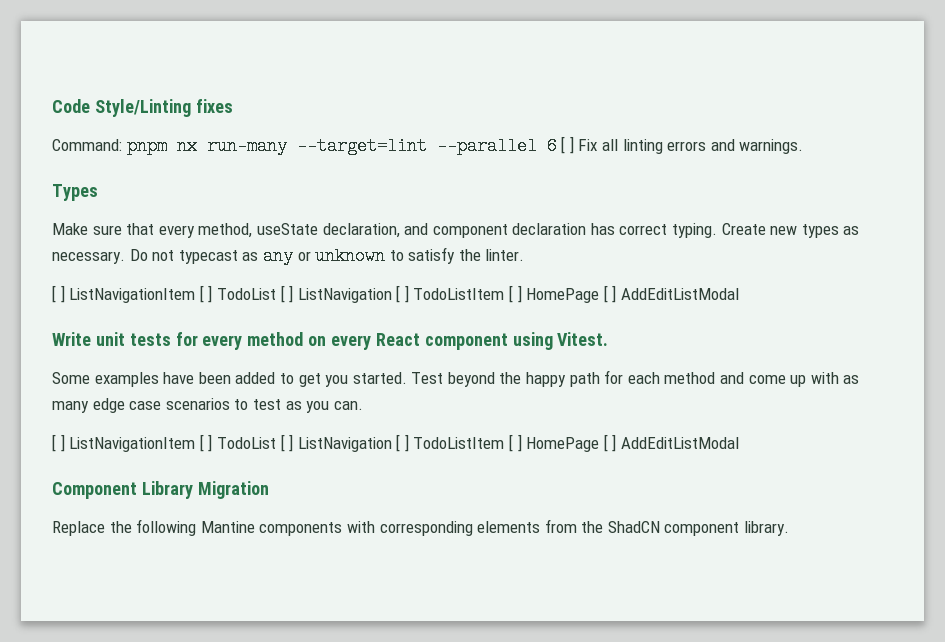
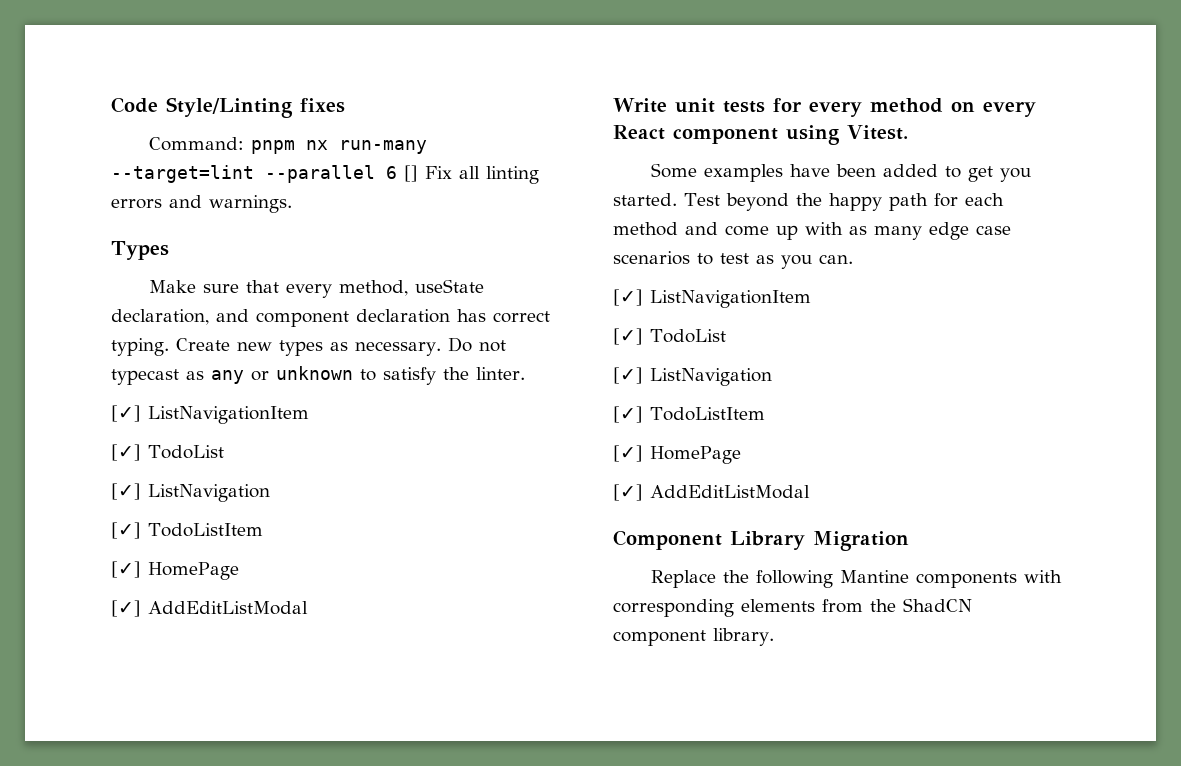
- Command: pnpm nx run-many --target=lint --parallel 6 [ ] Fix all linting errors and warnings.
+ Command: pnpm nx run-many --target=lint --parallel 6 [] Fix all linting errors and warnings.
  Do not typecast as any or unknown to satisfy the linter.
- [ ] ListNavigationItem [ ] TodoList [ ] ListNavigation [ ] TodoListItem [ ] HomePage [ ] AddEditListModal
+ [✓] ListNavigationItem
+ [✓] TodoList
+ [✓] ListNavigation
+ [✓] TodoListItem
+ [✓] HomePage
+ [✓] AddEditListModal
  Test beyond the happy path for each method and come up with as many edge case scenarios to test as you can.
- [ ] ListNavigationItem [ ] TodoList [ ] ListNavigation [ ] TodoListItem [ ] HomePage [ ] AddEditListModal
+ [✓] ListNavigationItem
+ [✓] TodoList
+ [✓] ListNavigation
+ [✓] TodoListItem
+ [✓] HomePage
+ [✓] AddEditListModal

